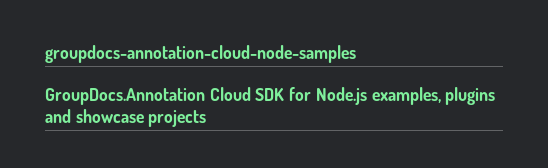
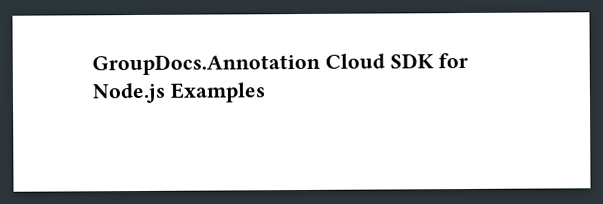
- groupdocs-annotation-cloud-node-samples
- GroupDocs.Annotation Cloud SDK for Node.js examples, plugins and showcase projects
+ GroupDocs.Annotation Cloud SDK for Node.js Examples

